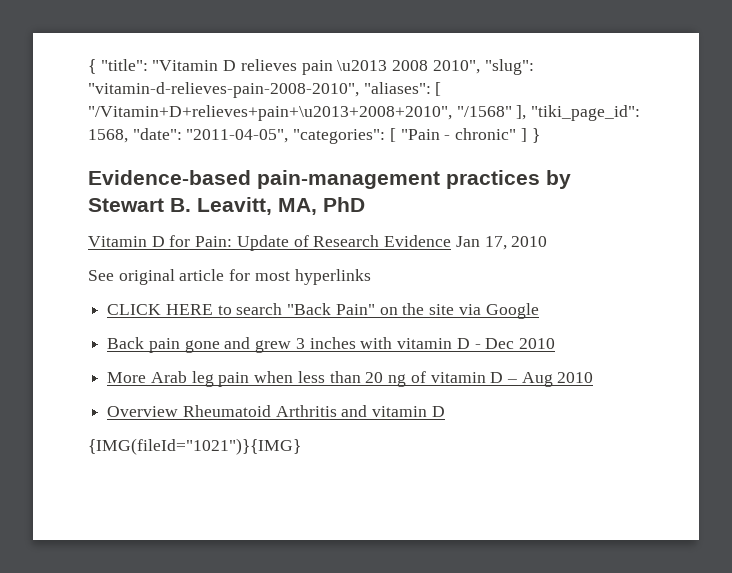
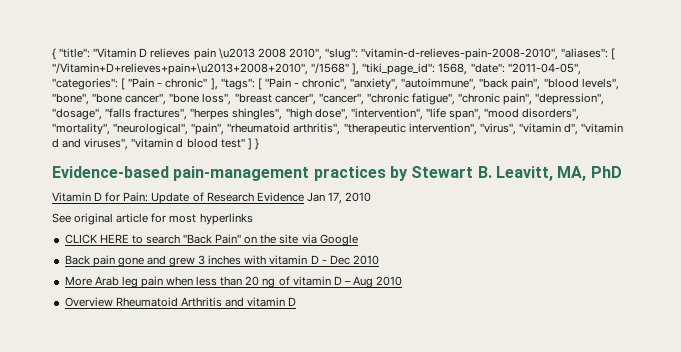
- { "title": "Vitamin D relieves pain \u2013 2008 2010", "slug": "vitamin-d-relieves-pain-2008-2010", "aliases": [ "/Vitamin+D+relieves+pain+\u2013+2008+2010", "/1568" ], "tiki_page_id": 1568, "date": "2011-04-05", "categories": [ "Pain - chronic" ] }
+ { "title": "Vitamin D relieves pain \u2013 2008 2010", "slug": "vitamin-d-relieves-pain-2008-2010", "aliases": [ "/Vitamin+D+relieves+pain+\u2013+2008+2010", "/1568" ], "tiki_page_id": 1568, "date": "2011-04-05", "categories": [ "Pain - chronic" ], "tags": [ "Pain - chronic", "anxiety", "autoimmune", "back pain", "blood levels", "bone", "bone cancer", "bone loss", "breast cancer", "cancer", "chronic fatigue", "chronic pain", "depression", "dosage", "falls fractures", "herpes shingles", "high dose", "intervention", "life span", "mood disorders", "mortality", "neurological", "pain", "rheumatoid arthritis", "therapeutic intervention", "virus", "vitamin d", "vitamin d and viruses", "vitamin d blood test" ] }
- {IMG(fileId="1021")}{IMG}

